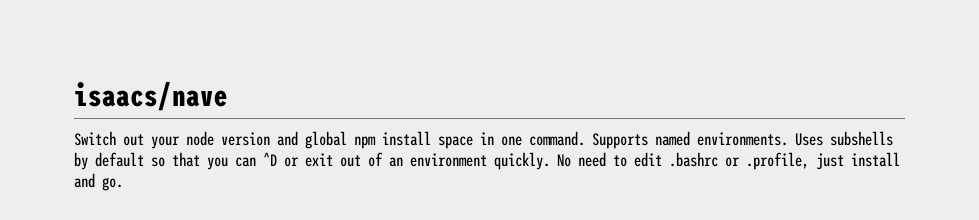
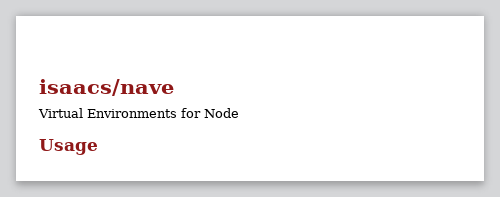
- Switch out your node version and global npm install space in one command. Supports named environments. Uses subshells by default so that you can ^D or exit out of an environment quickly. No need to edit .bashrc or .profile, just install and go.
+ Virtual Environments for Node
+ Usage

